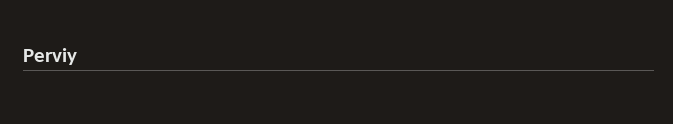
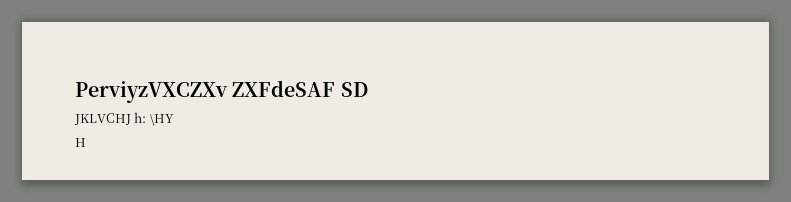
- Perviy
+ PerviyzVXCZXv ZXFdeSAF SD
+ JKLVCHJ h: \HY
+ H

